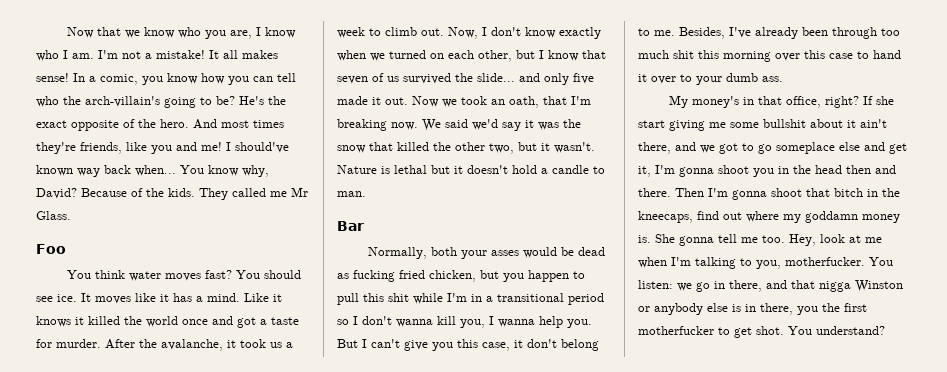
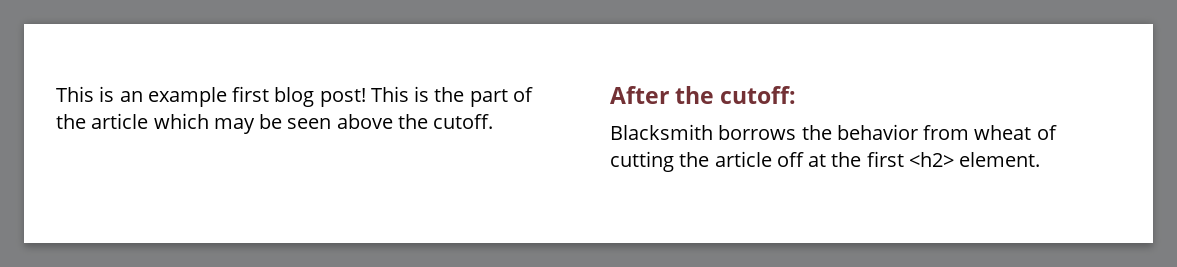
- Now that we know who you are, I know who I am. I'm not a mistake! It all makes sense! In a comic, you know how you can tell who the arch-villain's going to be? He's the exact opposite of the hero. And most times they're friends, like you and me! I should've known way back when... You know why, David? Because of the kids. They called me Mr Glass.
- Foo
- You think water moves fast? You should see ice. It moves like it has a mind. Like it knows it killed the world once and got a taste for murder. After the avalanche, it took us a week to climb out. Now, I don't know exactly when we turned on each other, but I know that seven of us survived the slide... and only five made it out. Now we took an oath, that I'm breaking now. We said we'd say it was the snow that killed the other two, but it wasn't. Nature is lethal but it doesn't hold a candle to man.
- Bar
- Normally, both your asses would be dead as fucking fried chicken, but you happen to pull this shit while I'm in a transitional period so I don't wanna kill you, I wanna help you. But I can't give you this case, it don't belong to me. Besides, I've already been through too much shit this morning over this case to hand it over to your dumb ass.
- My money's in that office, right? If she start giving me some bullshit about it ain't there, and we got to go someplace else and get it, I'm gonna shoot you in the head then and there. Then I'm gonna shoot that bitch in the kneecaps, find out where my goddamn money is. She gonna tell me too. Hey, look at me when I'm talking to you, motherfucker. You listen: we go in there, and that nigga Winston or anybody else is in there, you the first motherfucker to get shot. You understand?
+ This is an example first blog post! This is the part of the article which may be seen above the cutoff.
+ After the cutoff:
+ Blacksmith borrows the behavior from wheat of cutting the article off at the first <h2> element.

